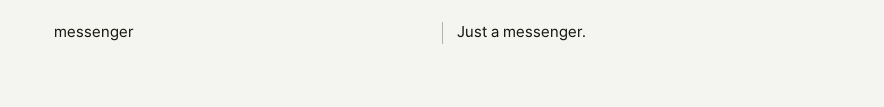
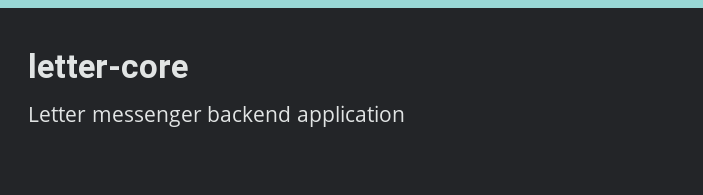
- messenger
- Just a messenger.
+ letter-core
+ Letter messenger backend application

